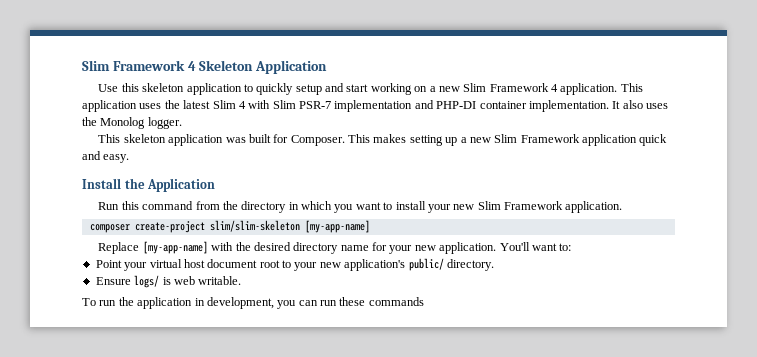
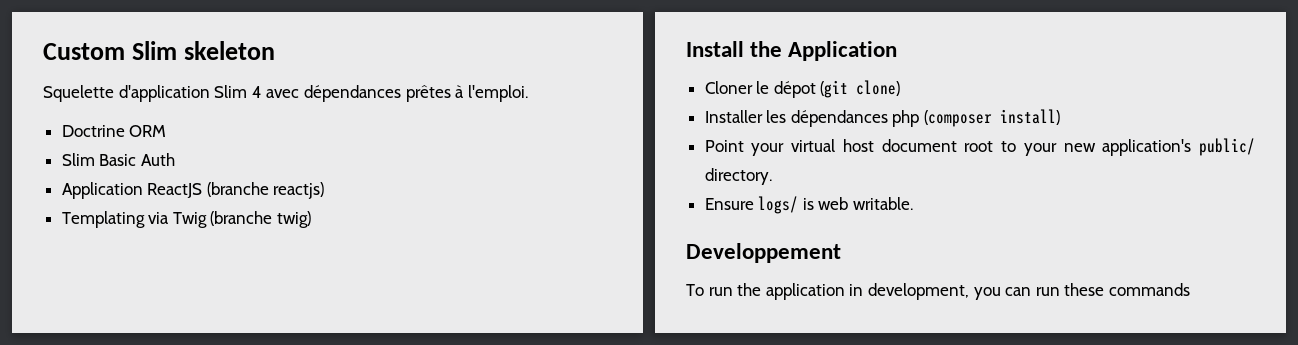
- Slim Framework 4 Skeleton Application
- Use this skeleton application to quickly setup and start working on a new Slim Framework 4 application. This application uses the latest Slim 4 with Slim PSR-7 implementation and PHP-DI container implementation. It also uses the Monolog logger.
- This skeleton application was built for Composer. This makes setting up a new Slim Framework application quick and easy.
+ Custom Slim skeleton
+ Squelette d'application Slim 4 avec dépendances prêtes à l'emploi.
+ Doctrine ORM
+ Slim Basic Auth
+ Application ReactJS (branche reactjs)
+ Templating via Twig (branche twig)
  Install the Application
- Run this command from the directory in which you want to install your new Slim Framework application.
- composer create-project slim/slim-skeleton [my-app-name]
- Replace [my-app-name] with the desired directory name for your new application. You'll want to:
+ Cloner le dépot (git clone)
+ Installer les dépendances php (composer install)
+ Developpement

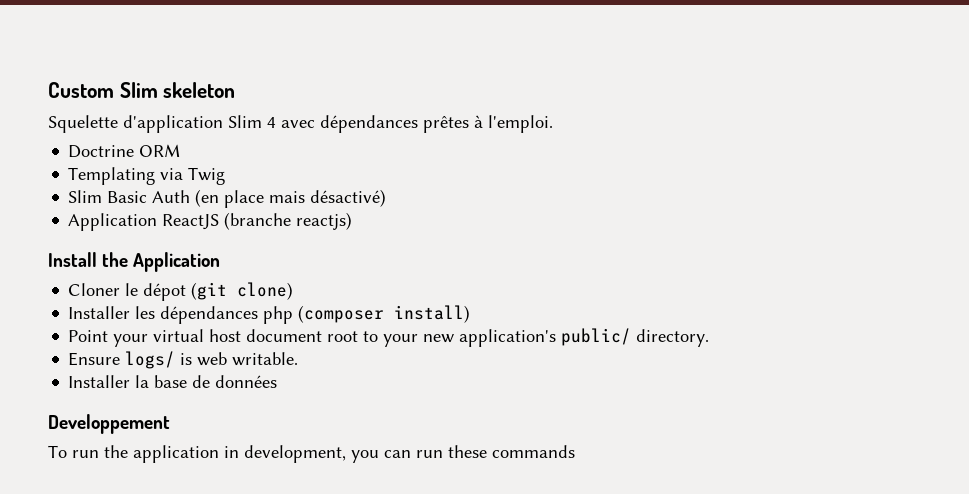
+ Templating via Twig
- Slim Basic Auth
+ Slim Basic Auth (en place mais désactivé)
- Templating via Twig (branche twig)
+ Installer la base de données

